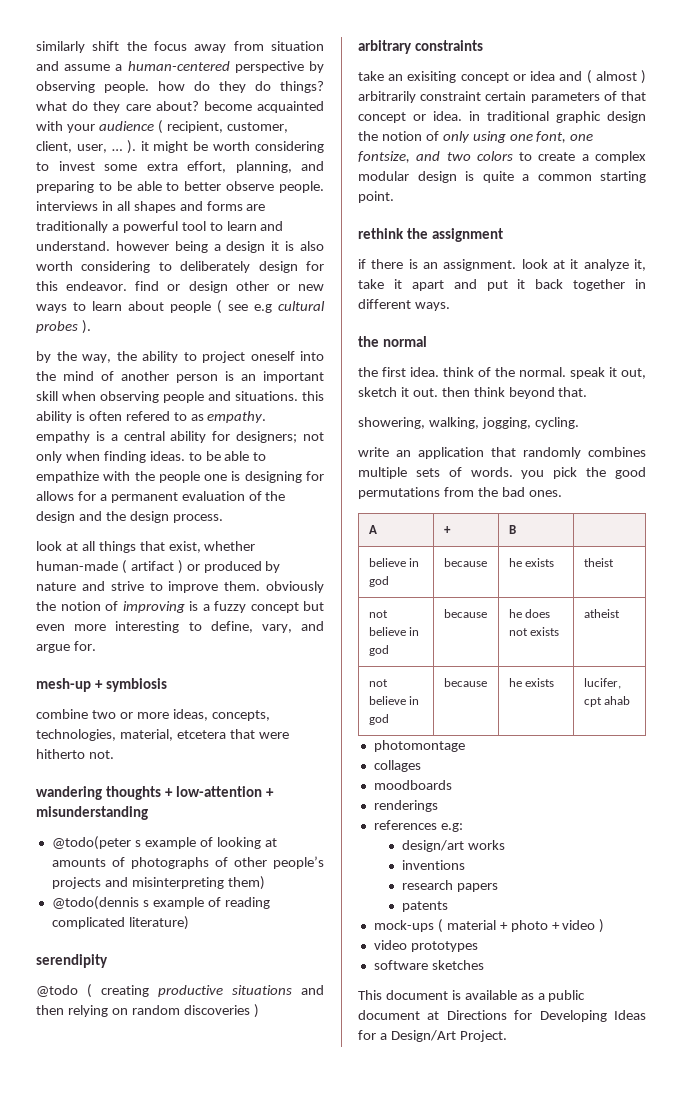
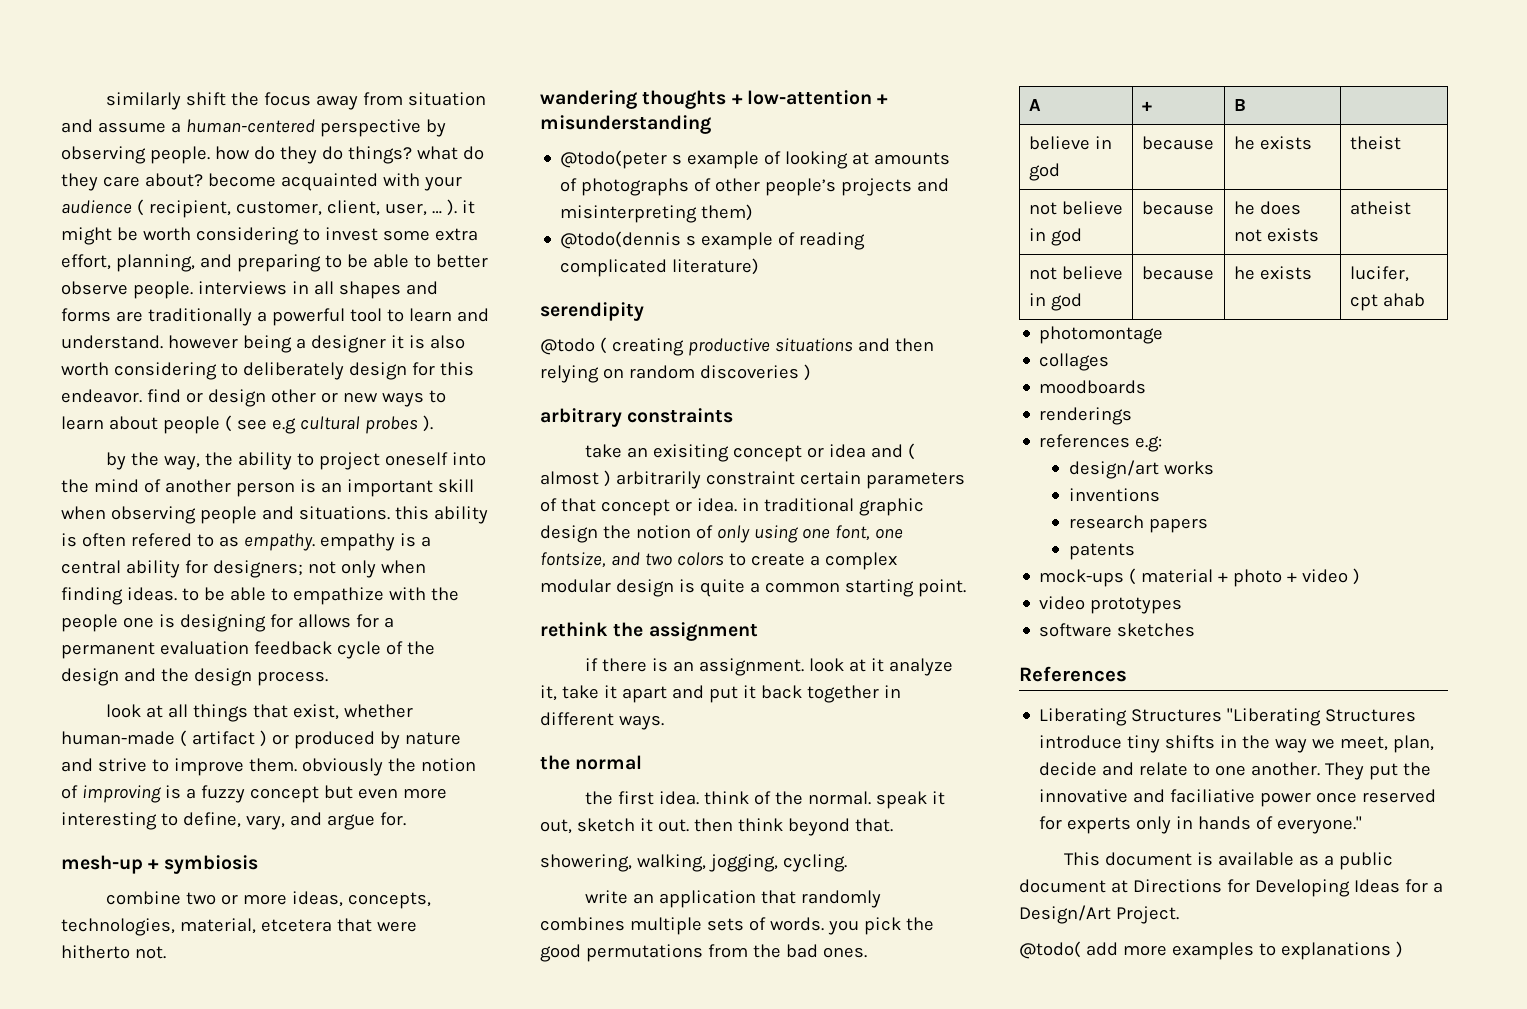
- similarly shift the focus away from situation and assume a human-centered perspective by observing people. how do they do things? what do they care about? become acquainted with your audience ( recipient, customer, client, user, … ). it might be worth considering to invest some extra effort, planning, and preparing to be able to better observe people. interviews in all shapes and forms are traditionally a powerful tool to learn and understand. however being a design it is also worth considering to deliberately design for this endeavor. find or design other or new ways to learn about people ( see e.g cultural probes ).
+ similarly shift the focus away from situation and assume a human-centered perspective by observing people. how do they do things? what do they care about? become acquainted with your audience ( recipient, customer, client, user, … ). it might be worth considering to invest some extra effort, planning, and preparing to be able to better observe people. interviews in all shapes and forms are traditionally a powerful tool to learn and understand. however being a designer it is also worth considering to deliberately design for this endeavor. find or design other or new ways to learn about people ( see e.g cultural probes ).
- not only when finding ideas. to be able to empathize with the people one is designing for allows for a permanent evaluation of the design and the design process.
+ not only when finding ideas. to be able to empathize with the people one is designing for allows for a permanent evaluation feedback cycle of the design and the design process.
+ References
+ Liberating Structures "Liberating Structures introduce tiny shifts in the way we meet, plan, decide and relate to one another. They put the innovative and faciliative power once reserved for experts only in hands of everyone."
+ @todo( add more examples to explanations )

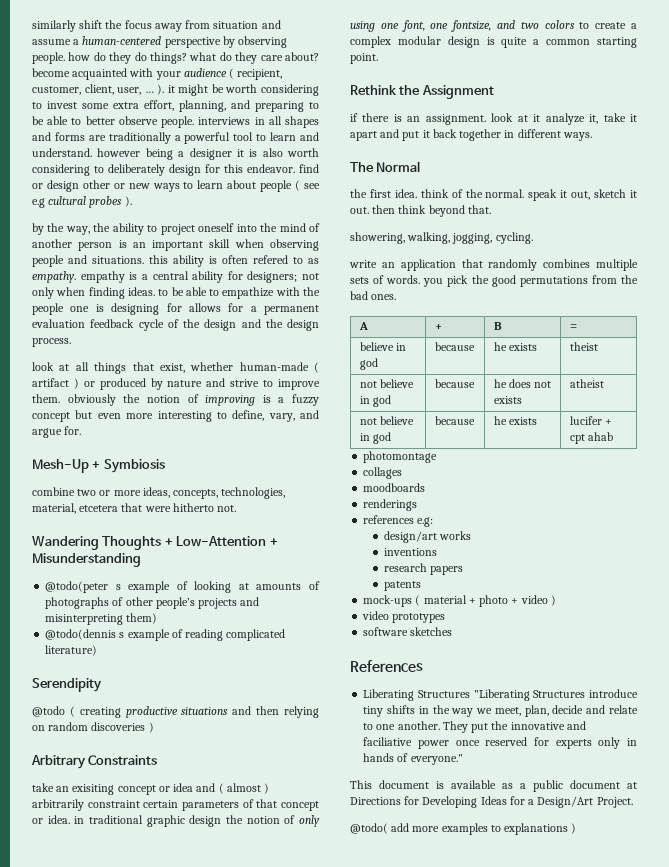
- mesh-up + symbiosis
+ Mesh-Up + Symbiosis
- wandering thoughts + low-attention + misunderstanding
+ Wandering Thoughts + Low-Attention + Misunderstanding
- serendipity
+ Serendipity
- arbitrary constraints
+ Arbitrary Constraints
- rethink the assignment
+ Rethink the Assignment
- the normal
+ The Normal
- A | + | B |
+ A | + | B | =
- not believe in god | because | he exists | lucifer, cpt ahab
+ not believe in god | because | he exists | lucifer + cpt ahab

